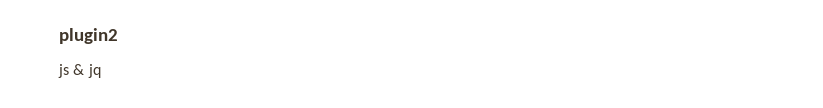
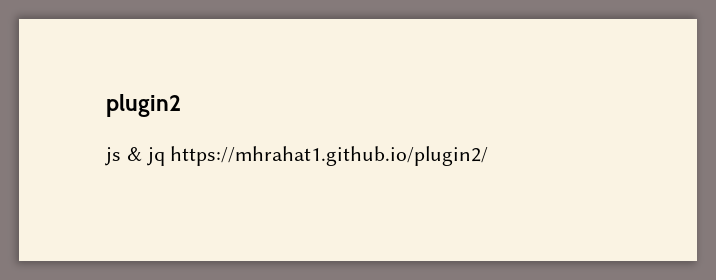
- js & jq
+ js & jq https://mhrahat1.github.io/plugin2/

